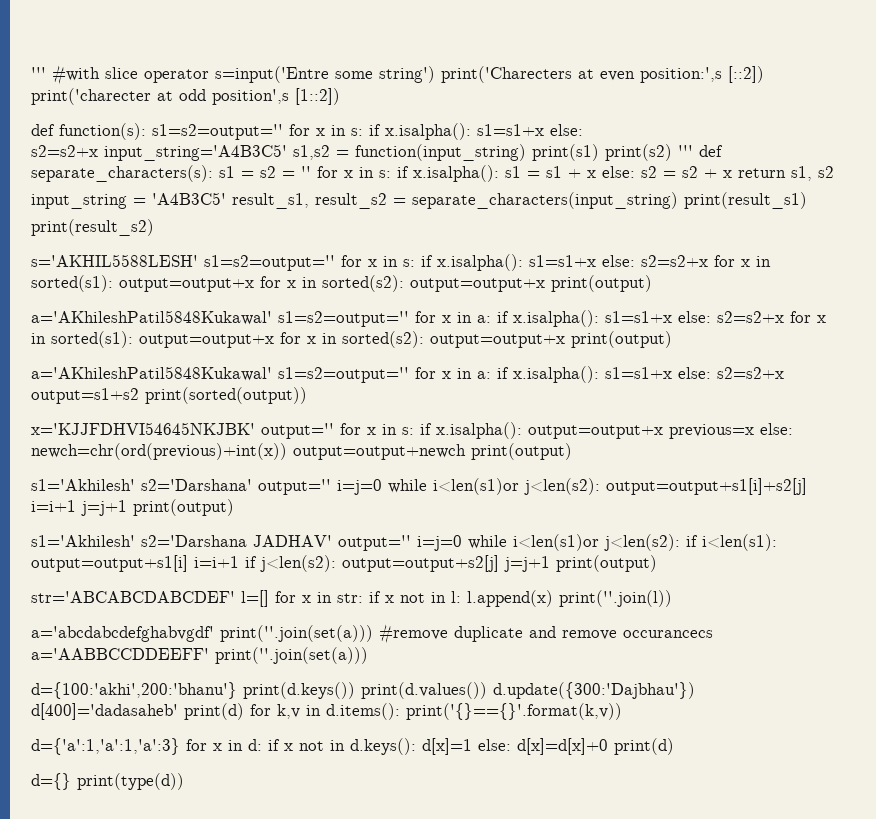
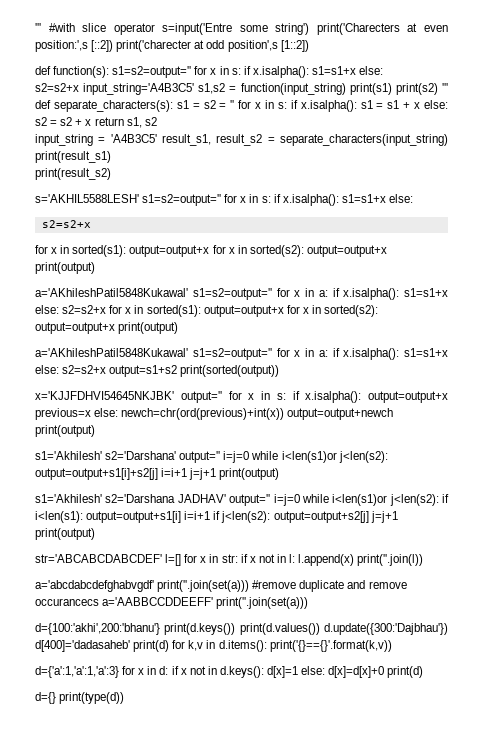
- s='AKHIL5588LESH' s1=s2=output='' for x in s: if x.isalpha(): s1=s1+x else: s2=s2+x for x in sorted(s1): output=output+x for x in sorted(s2): output=output+x print(output)
+ s='AKHIL5588LESH' s1=s2=output='' for x in s: if x.isalpha(): s1=s1+x else:
+ s2=s2+x
+ for x in sorted(s1): output=output+x for x in sorted(s2): output=output+x print(output)

